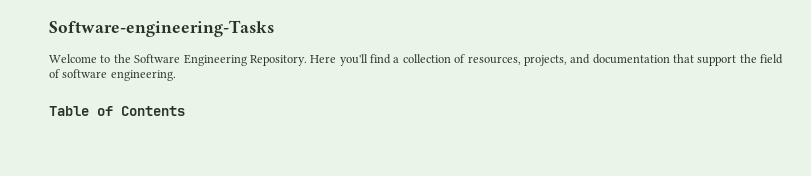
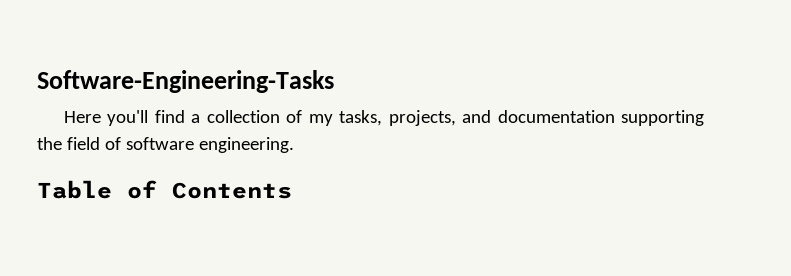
- Software-engineering-Tasks
- Welcome to the Software Engineering Repository. Here you'll find a collection of resources, projects, and documentation that support the field of software engineering.
+ Software-Engineering-Tasks
+ Here you'll find a collection of my tasks, projects, and documentation supporting the field of software engineering.

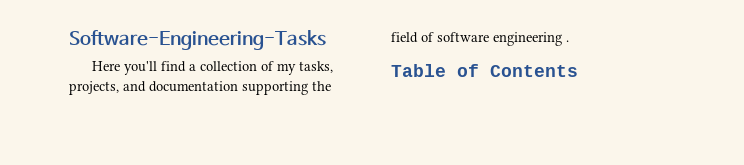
- Here you'll find a collection of my tasks, projects, and documentation supporting the field of software engineering.
+ Here you'll find a collection of my tasks, projects, and documentation supporting the field of software engineering .

